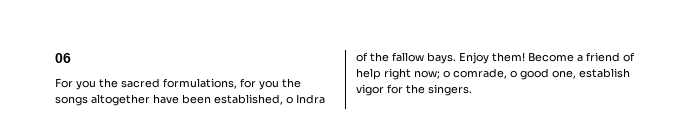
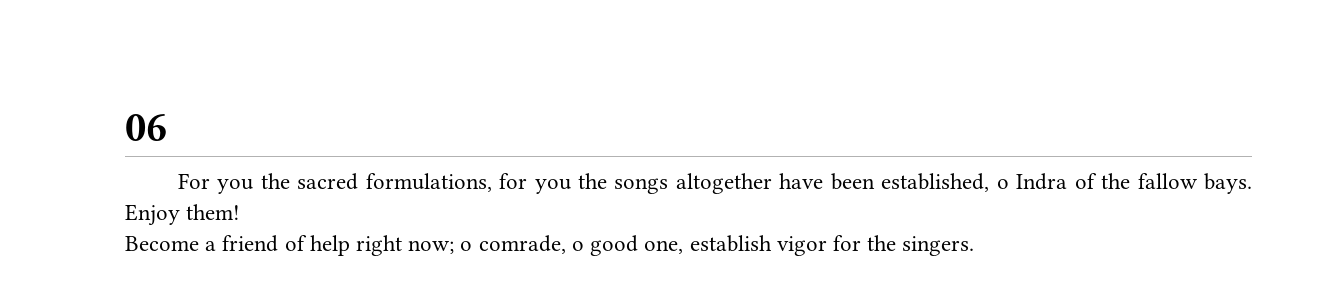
- Enjoy them! Become a friend of help right now; o comrade, o good one, establish vigor for the singers.
+ Enjoy them!
+ Become a friend of help right now; o comrade, o good one, establish vigor for the singers.

